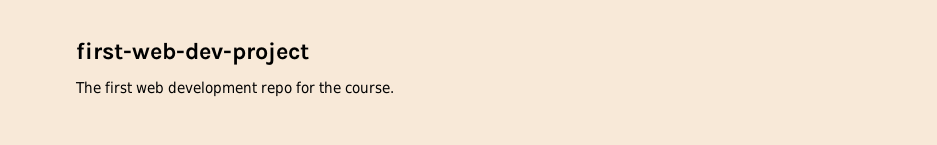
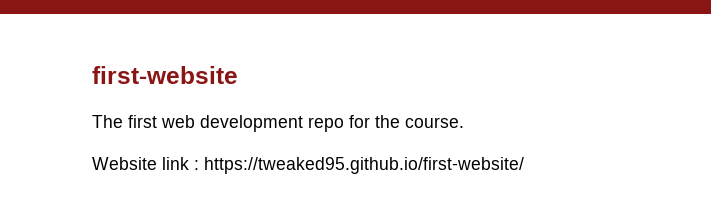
- first-web-dev-project
+ first-website
+ Website link : https://tweaked95.github.io/first-website/

